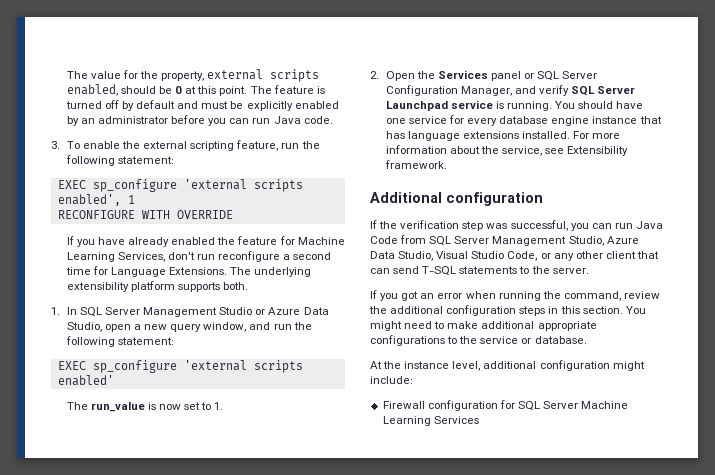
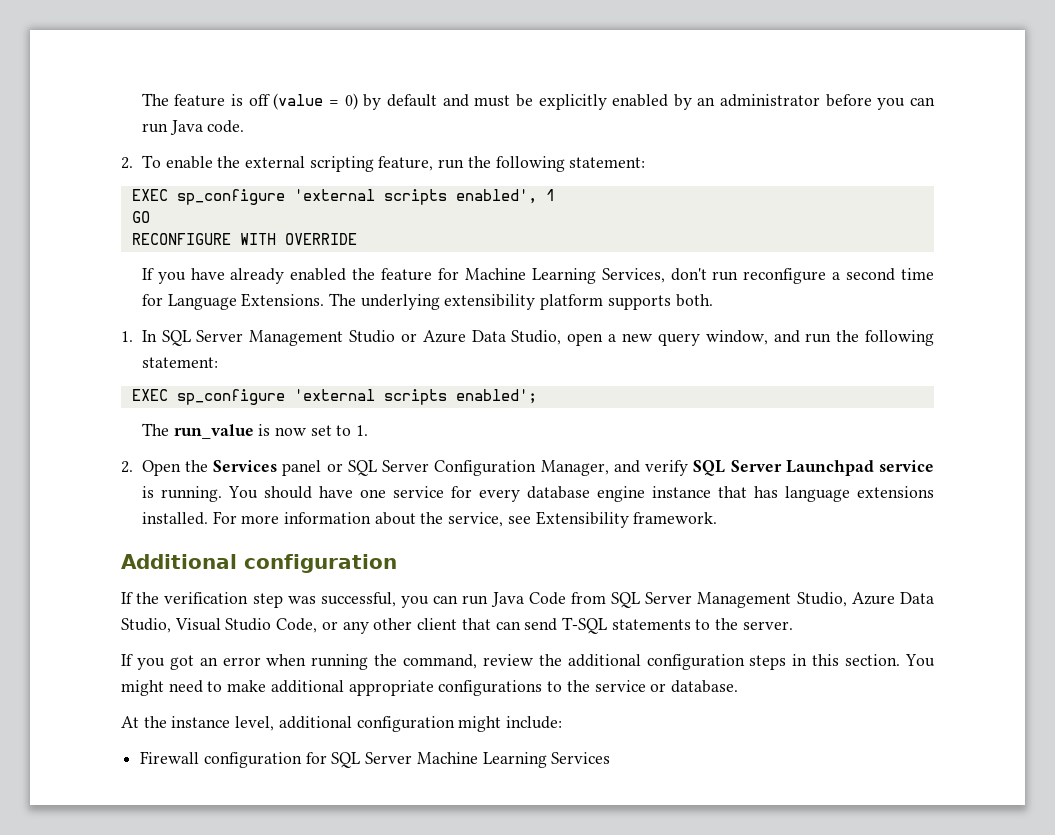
- The value for the property, external scripts enabled, should be 0 at this point. The feature is turned off by default and must be explicitly enabled by an administrator before you can run Java code.
+ The feature is off (value = 0) by default and must be explicitly enabled by an administrator before you can run Java code.
- 3. To enable the external scripting feature, run the following statement:
+ 2. To enable the external scripting feature, run the following statement:
+ GO
- EXEC sp_configure 'external scripts enabled'
+ EXEC sp_configure 'external scripts enabled';

